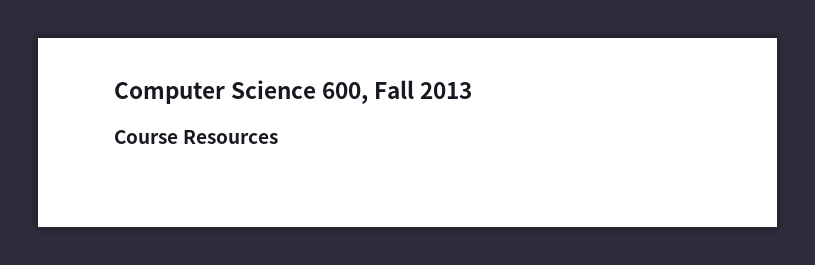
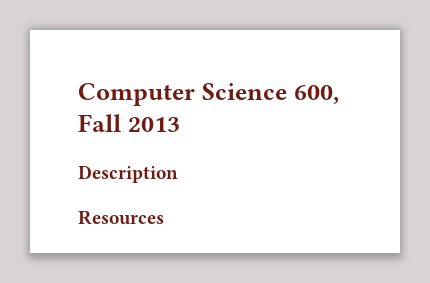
- Course Resources
+ Description
+ Resources

